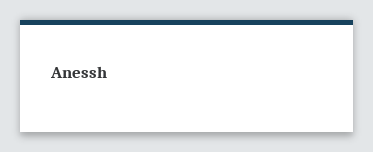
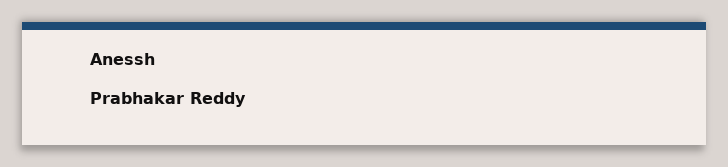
+ Prabhakar Reddy

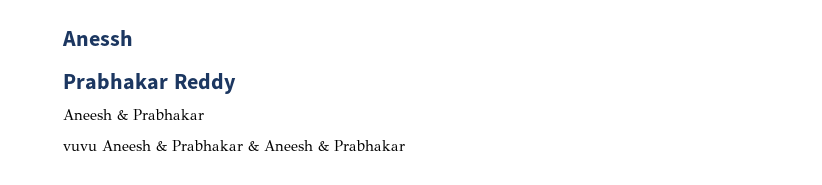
  Prabhakar Reddy
+ Aneesh & Prabhakar
+ vuvu Aneesh & Prabhakar & Aneesh & Prabhakar

